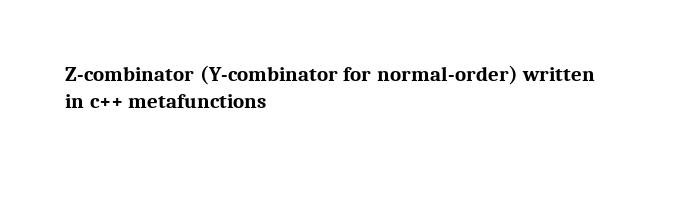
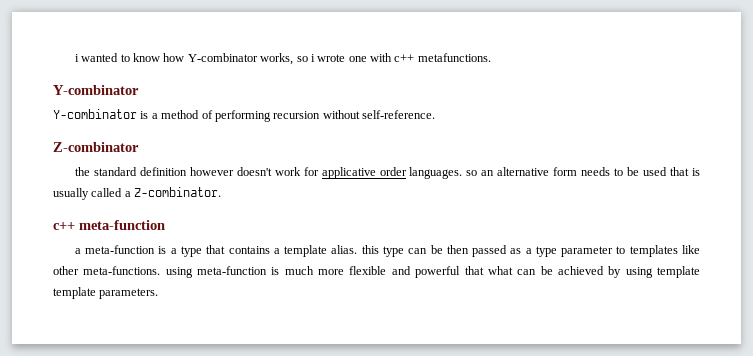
- Z-combinator (Y-combinator for normal-order) written in c++ metafunctions
+ i wanted to know how Y-combinator works, so i wrote one with c++ metafunctions.
+ Y-combinator
+ Y-combinator is a method of performing recursion without self-reference.
+ Z-combinator
+ the standard definition however doesn't work for applicative order languages. so an alternative form needs to be used that is usually called a Z-combinator.
+ c++ meta-function
+ a meta-function is a type that contains a template alias. this type can be then passed as a type parameter to templates like other meta-functions. using meta-function is much more flexible and powerful that what can be achieved by using template template parameters.

